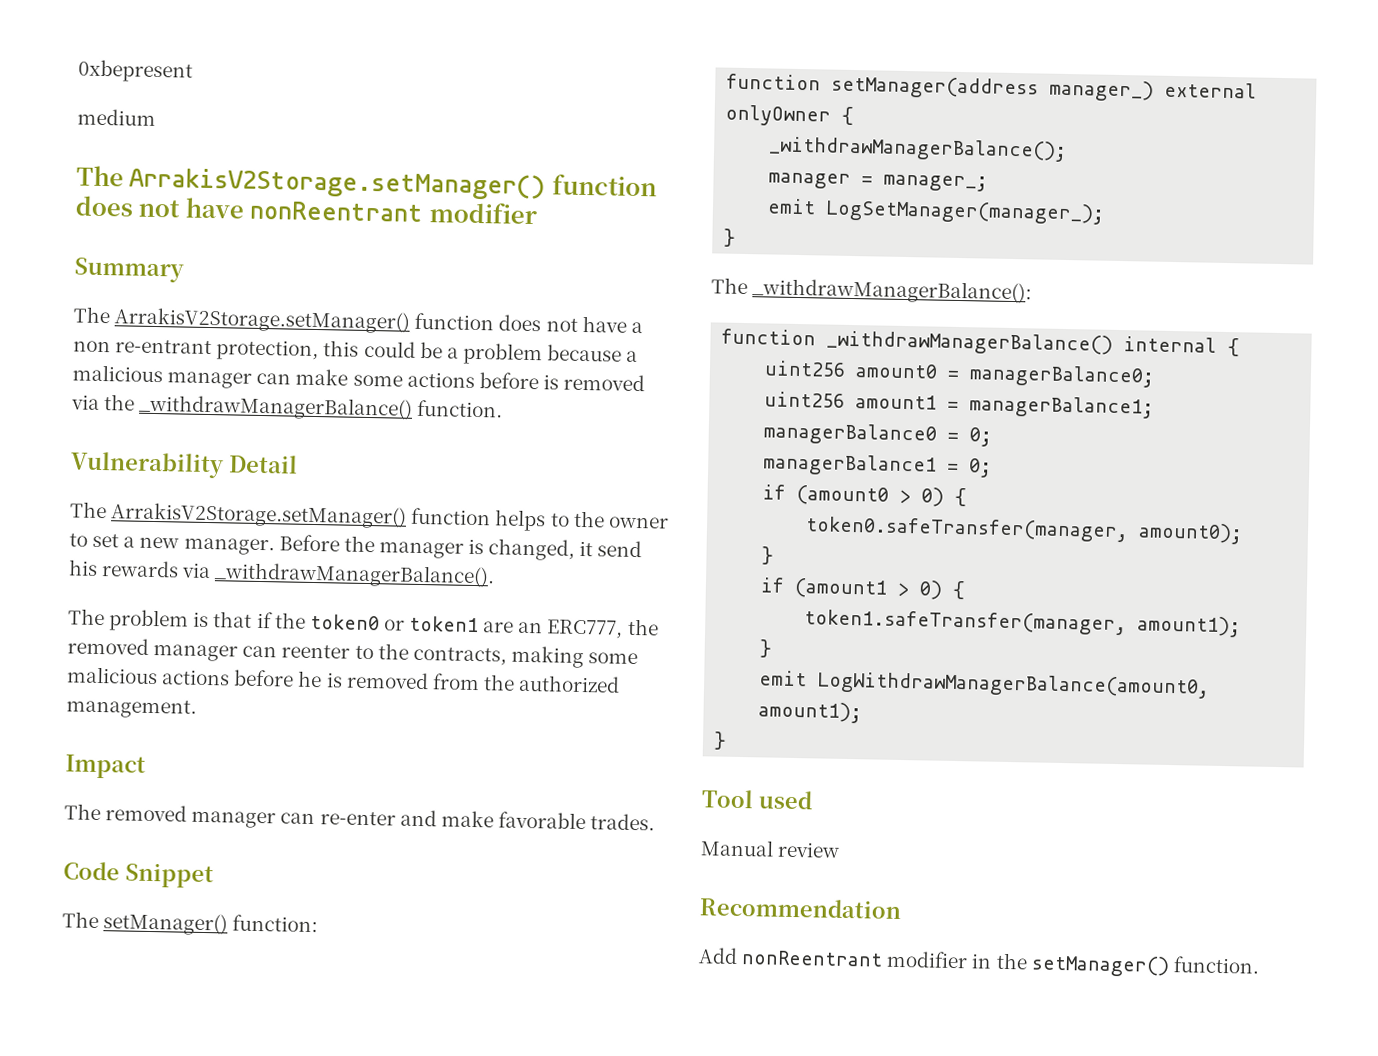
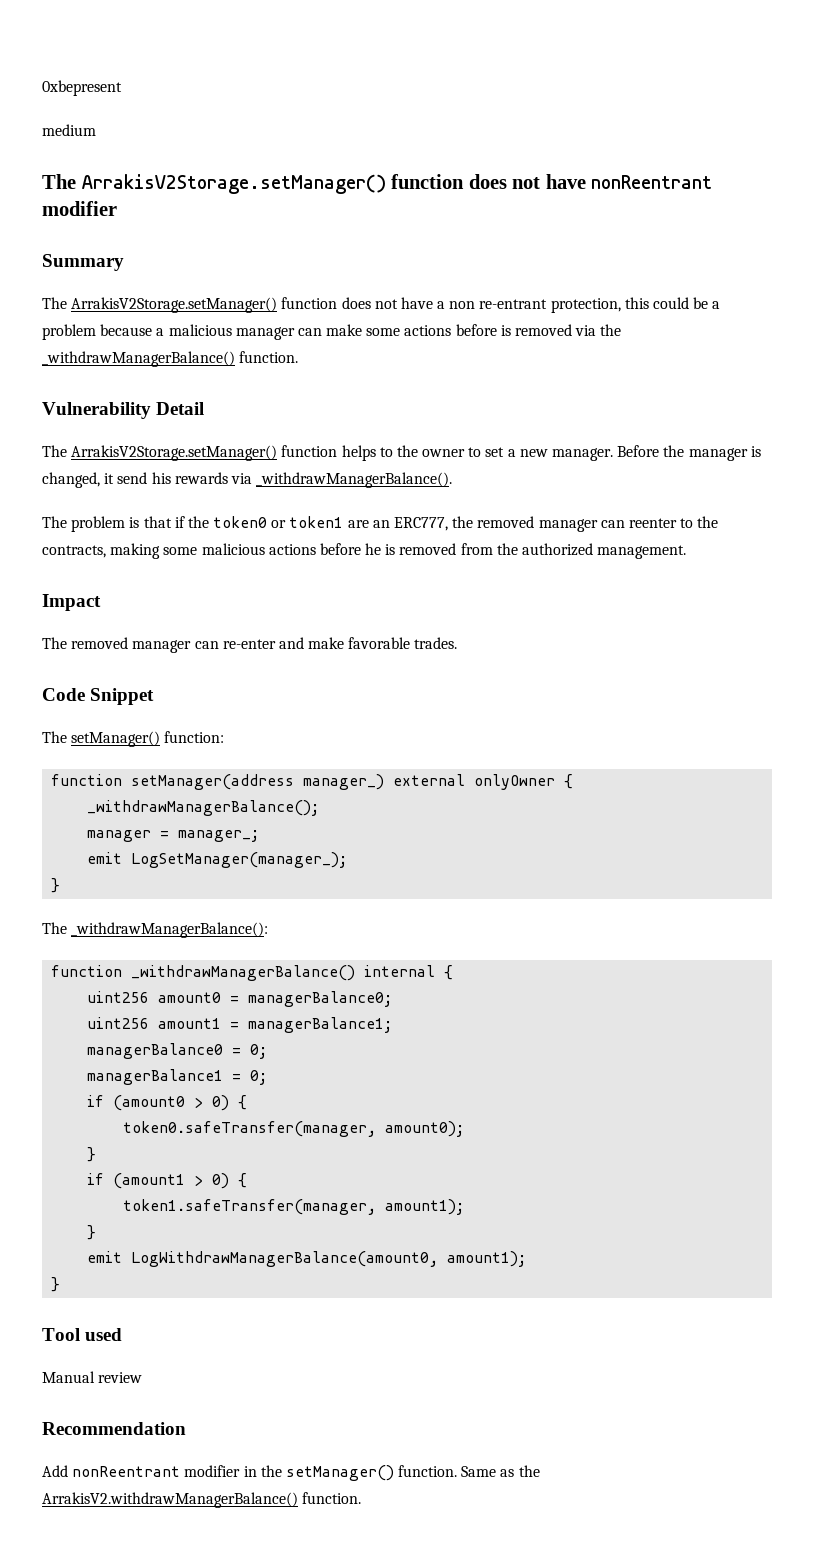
+ Same as the ArrakisV2.withdrawManagerBalance() function.

